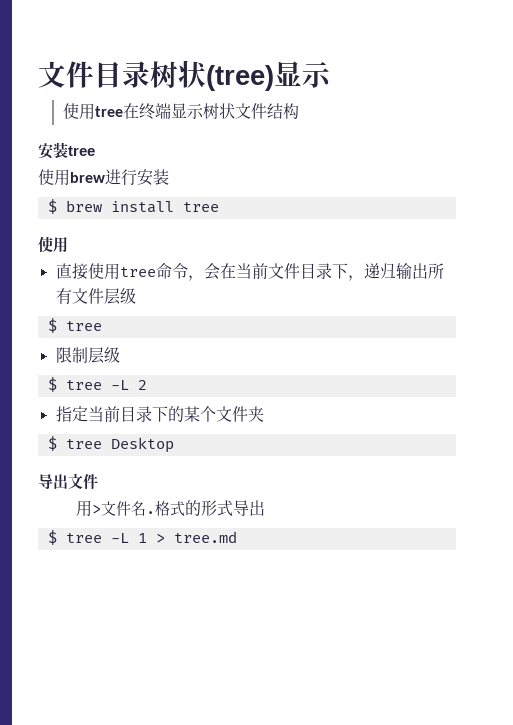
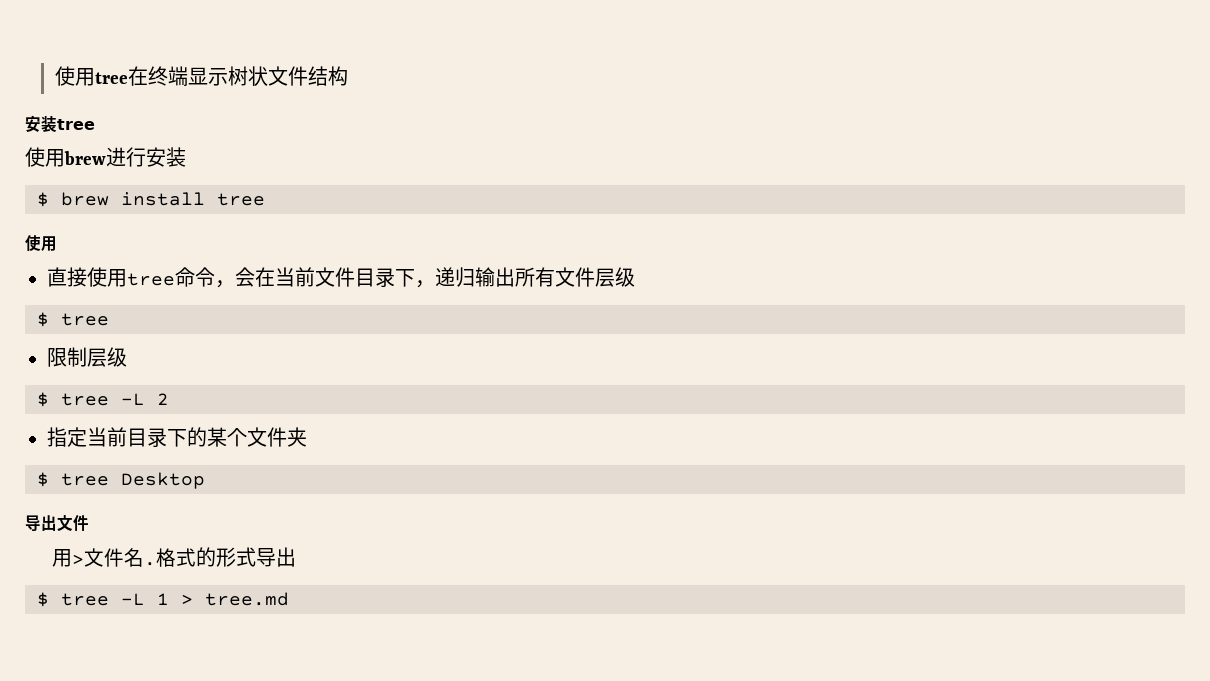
- 文件目录树状(tree)显示

